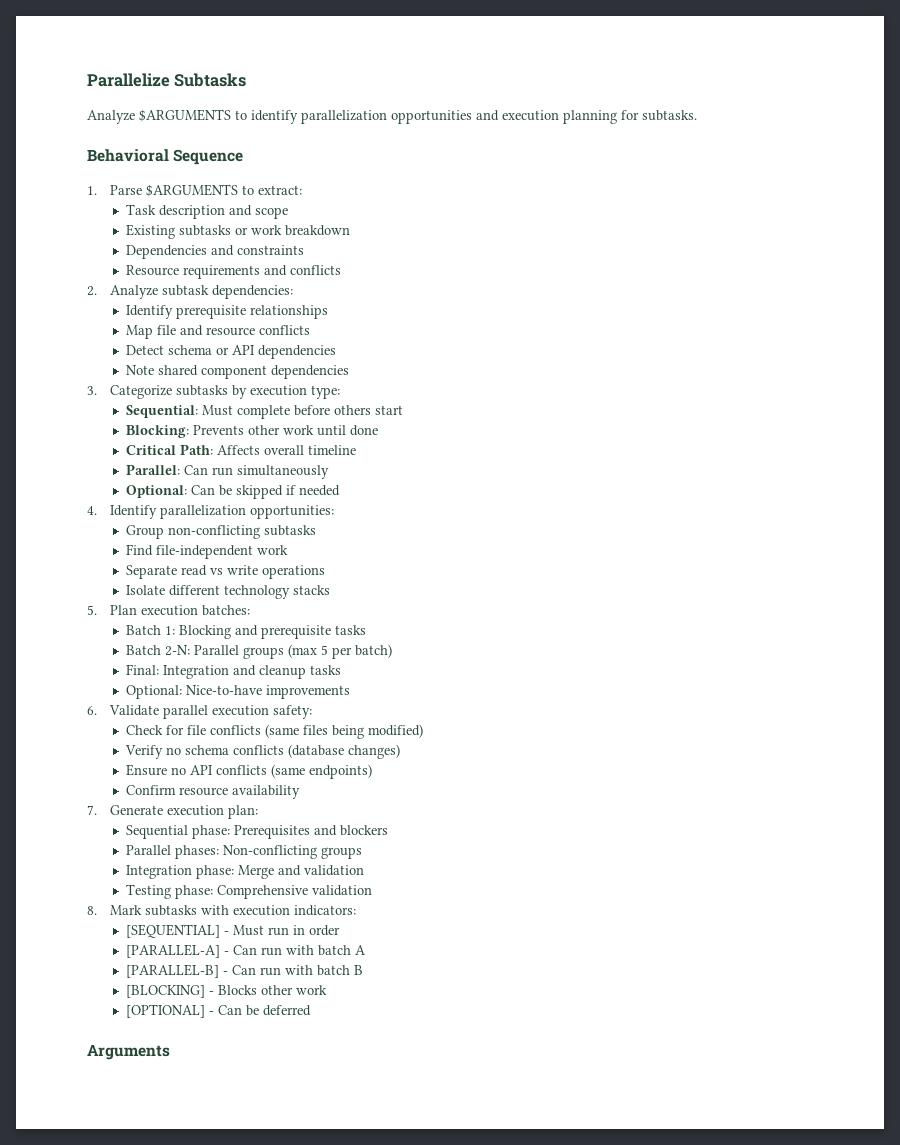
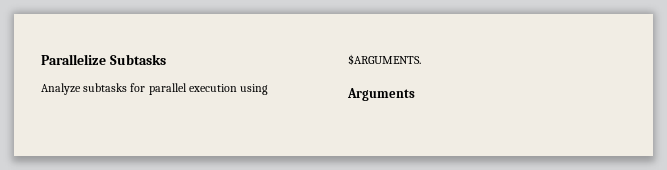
- Analyze $ARGUMENTS to identify parallelization opportunities and execution planning for subtasks.
- Behavioral Sequence
- 1. Parse $ARGUMENTS to extract:
- Task description and scope
- Existing subtasks or work breakdown
- Dependencies and constraints
- Resource requirements and conflicts
- 2. Analyze subtask dependencies:
- Identify prerequisite relationships
- Map file and resource conflicts
- Detect schema or API dependencies
- Note shared component dependencies
- 3. Categorize subtasks by execution type:
- Sequential: Must complete before others start
- Blocking: Prevents other work until done
- Critical Path: Affects overall timeline
- Parallel: Can run simultaneously
- Optional: Can be skipped if needed
- 4. Identify parallelization opportunities:
- Group non-conflicting subtasks
- Find file-independent work
- Separate read vs write operations
- Isolate different technology stacks
- 5. Plan execution batches:
- Batch 1: Blocking and prerequisite tasks
- Batch 2-N: Parallel groups (max 5 per batch)
- Final: Integration and cleanup tasks
- Optional: Nice-to-have improvements
- 6. Validate parallel execution safety:
- Check for file conflicts (same files being modified)
- Verify no schema conflicts (database changes)
- Ensure no API conflicts (same endpoints)
- Confirm resource availability
- 7. Generate execution plan:
- Sequential phase: Prerequisites and blockers
- Parallel phases: Non-conflicting groups
- Integration phase: Merge and validation
- Testing phase: Comprehensive validation
- 8. Mark subtasks with execution indicators:
- [SEQUENTIAL] - Must run in order
- [PARALLEL-A] - Can run with batch A
- [PARALLEL-B] - Can run with batch B
- [BLOCKING] - Blocks other work
- [OPTIONAL] - Can be deferred
+ Analyze subtasks for parallel execution using $ARGUMENTS.

